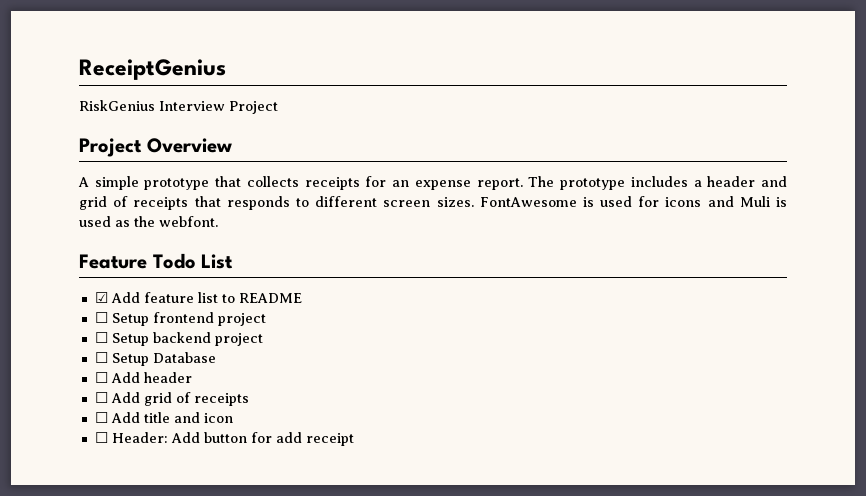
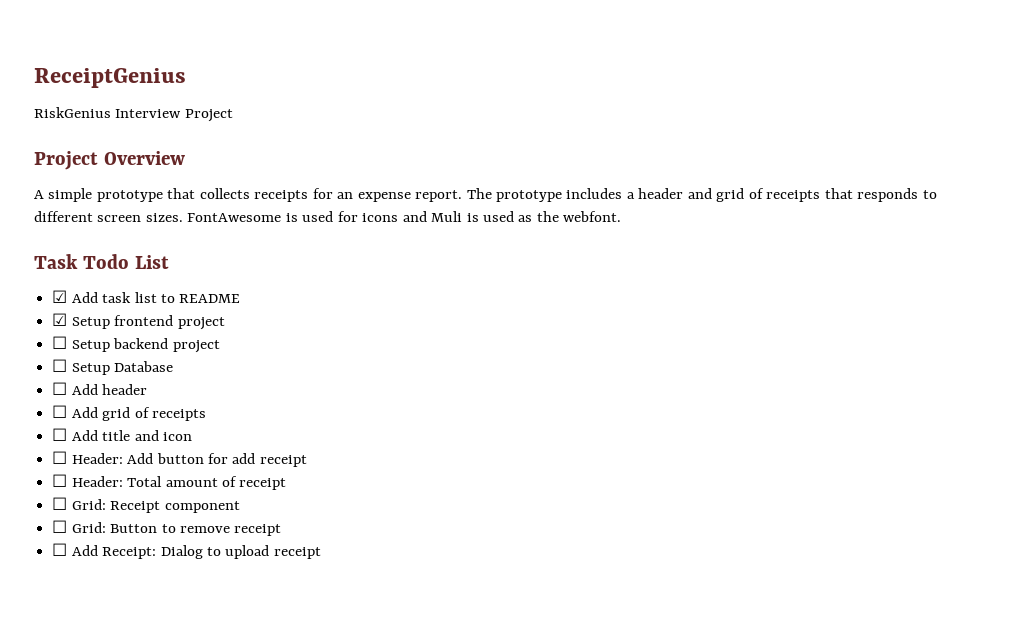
- Feature Todo List
+ Task Todo List
- ☑ Add feature list to README
+ ☑ Add task list to README
- ☐ Setup frontend project
+ ☑ Setup frontend project
+ ☐ Header: Total amount of receipt
+ ☐ Grid: Receipt component
+ ☐ Grid: Button to remove receipt
+ ☐ Add Receipt: Dialog to upload receipt

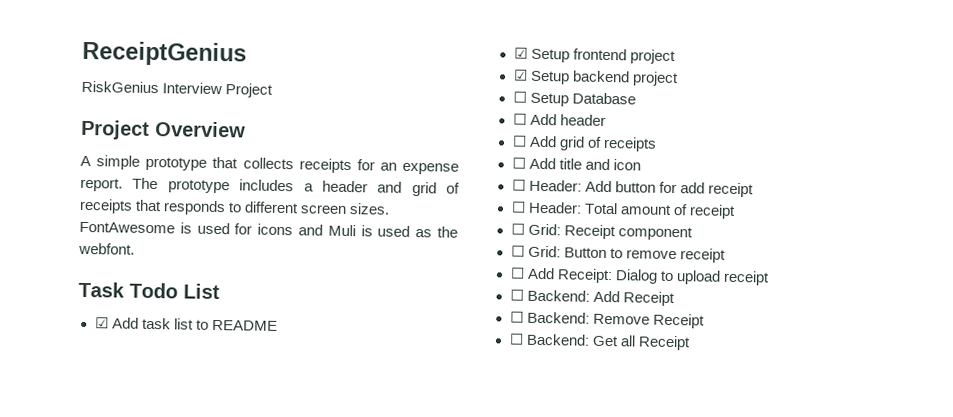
- ☐ Setup backend project
+ ☑ Setup backend project
+ ☐ Backend: Add Receipt
+ ☐ Backend: Remove Receipt
+ ☐ Backend: Get all Receipt

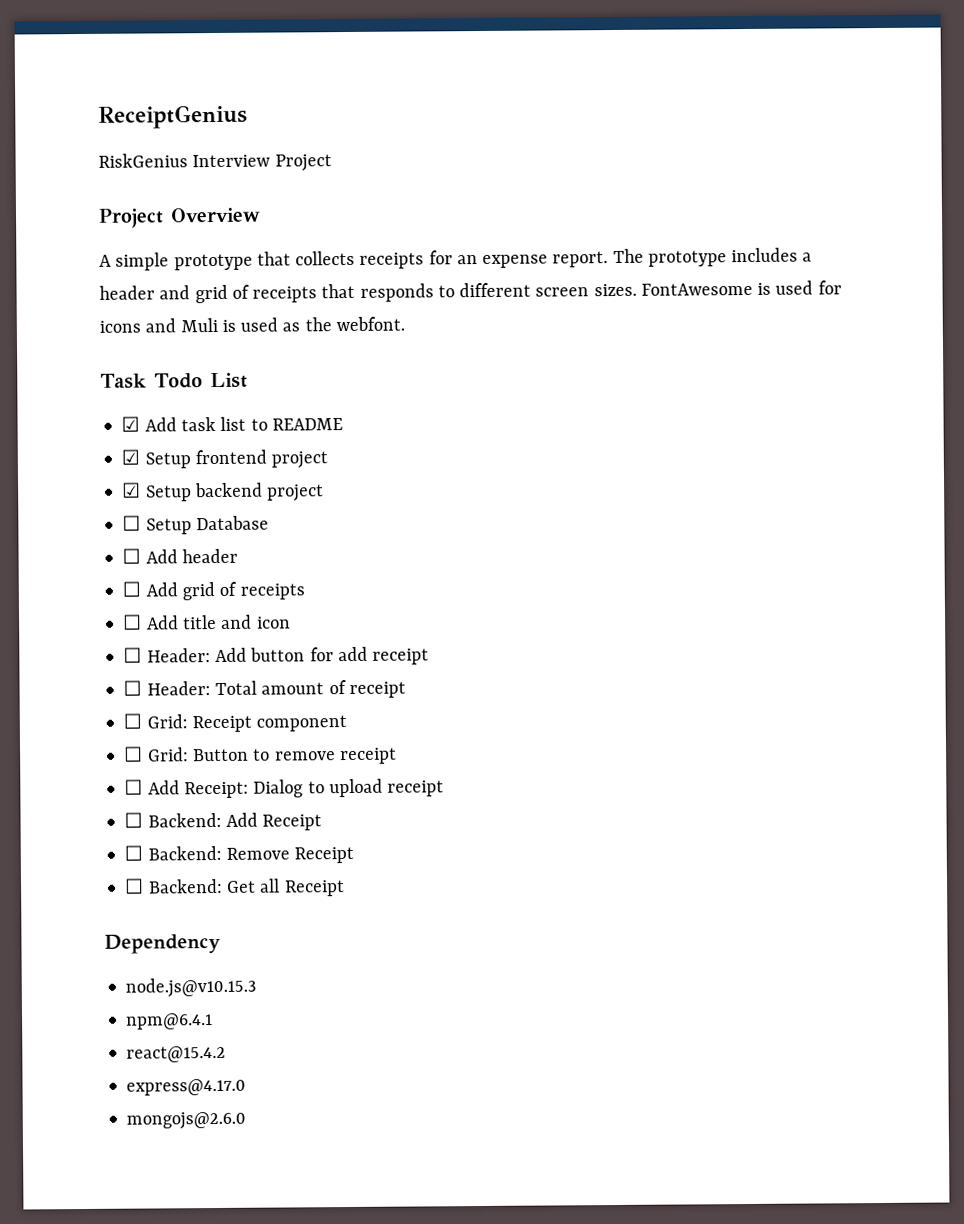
+ Dependency
+ node.js@v10.15.3
+ npm@6.4.1
+ react@15.4.2
+ express@4.17.0
+ mongojs@2.6.0

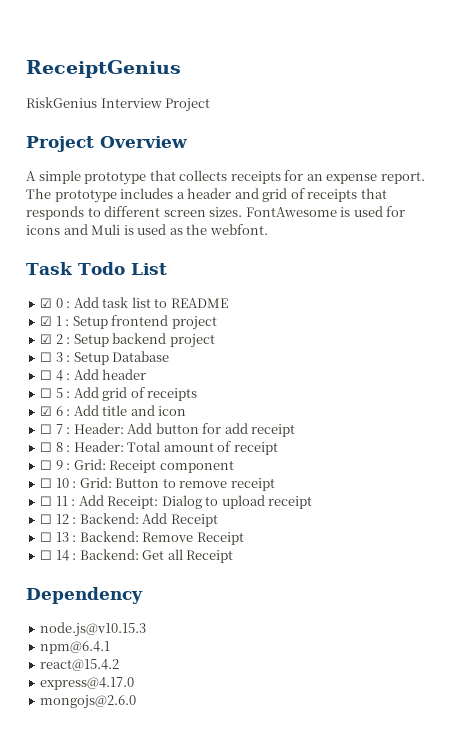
- ☑ Add task list to README
+ ☑ 0 : Add task list to README
- ☑ Setup frontend project
+ ☑ 1 : Setup frontend project
- ☑ Setup backend project
+ ☑ 2 : Setup backend project
- ☐ Setup Database
+ ☐ 3 : Setup Database
- ☐ Add header
+ ☐ 4 : Add header
- ☐ Add grid of receipts
+ ☐ 5 : Add grid of receipts
- ☐ Add title and icon
+ ☑ 6 : Add title and icon
- ☐ Header: Add button for add receipt
+ ☐ 7 : Header: Add button for add receipt
- ☐ Header: Total amount of receipt
+ ☐ 8 : Header: Total amount of receipt
- ☐ Grid: Receipt component
+ ☐ 9 : Grid: Receipt component
- ☐ Grid: Button to remove receipt
+ ☐ 10 : Grid: Button to remove receipt
- ☐ Add Receipt: Dialog to upload receipt
+ ☐ 11 : Add Receipt: Dialog to upload receipt
- ☐ Backend: Add Receipt
+ ☐ 12 : Backend: Add Receipt
- ☐ Backend: Remove Receipt
+ ☐ 13 : Backend: Remove Receipt
- ☐ Backend: Get all Receipt
+ ☐ 14 : Backend: Get all Receipt

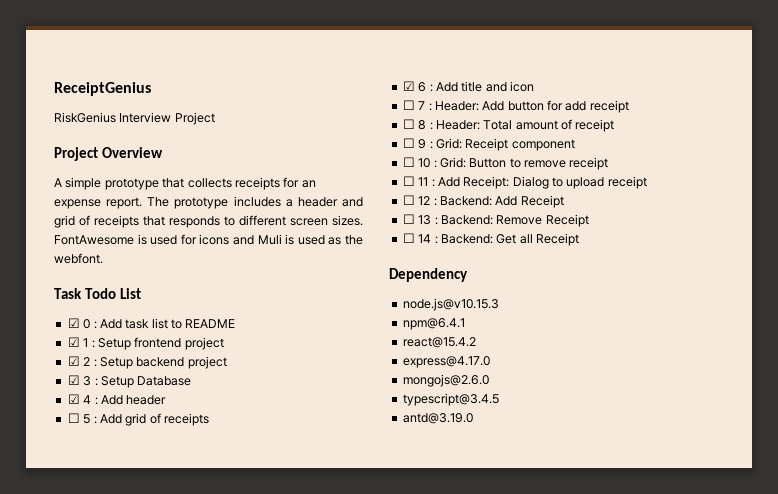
- ☐ 3 : Setup Database
+ ☑ 3 : Setup Database
- ☐ 4 : Add header
+ ☑ 4 : Add header
+ typescript@3.4.5
+ antd@3.19.0

